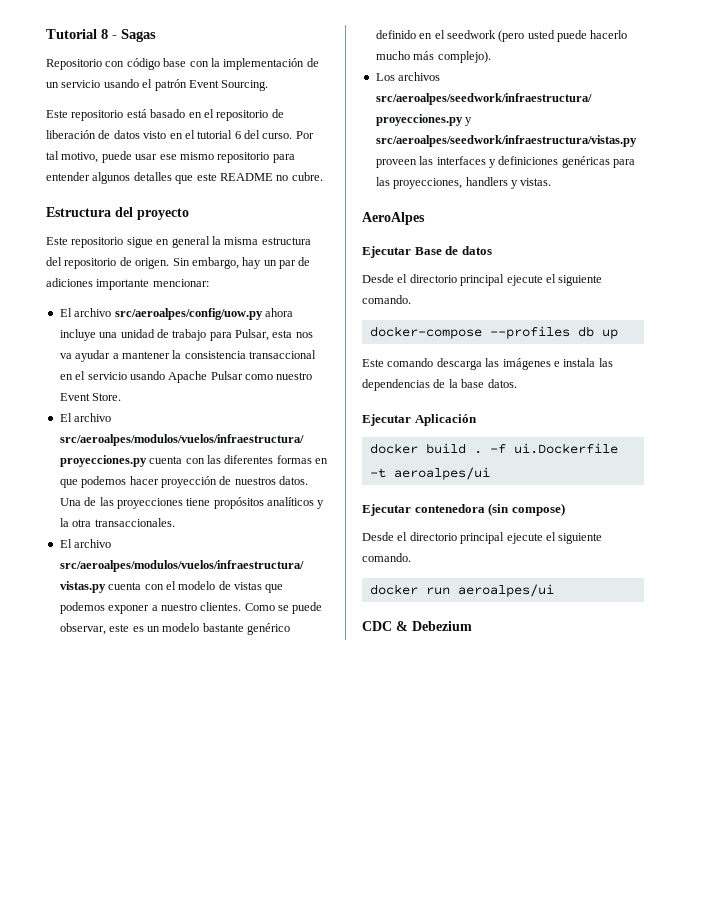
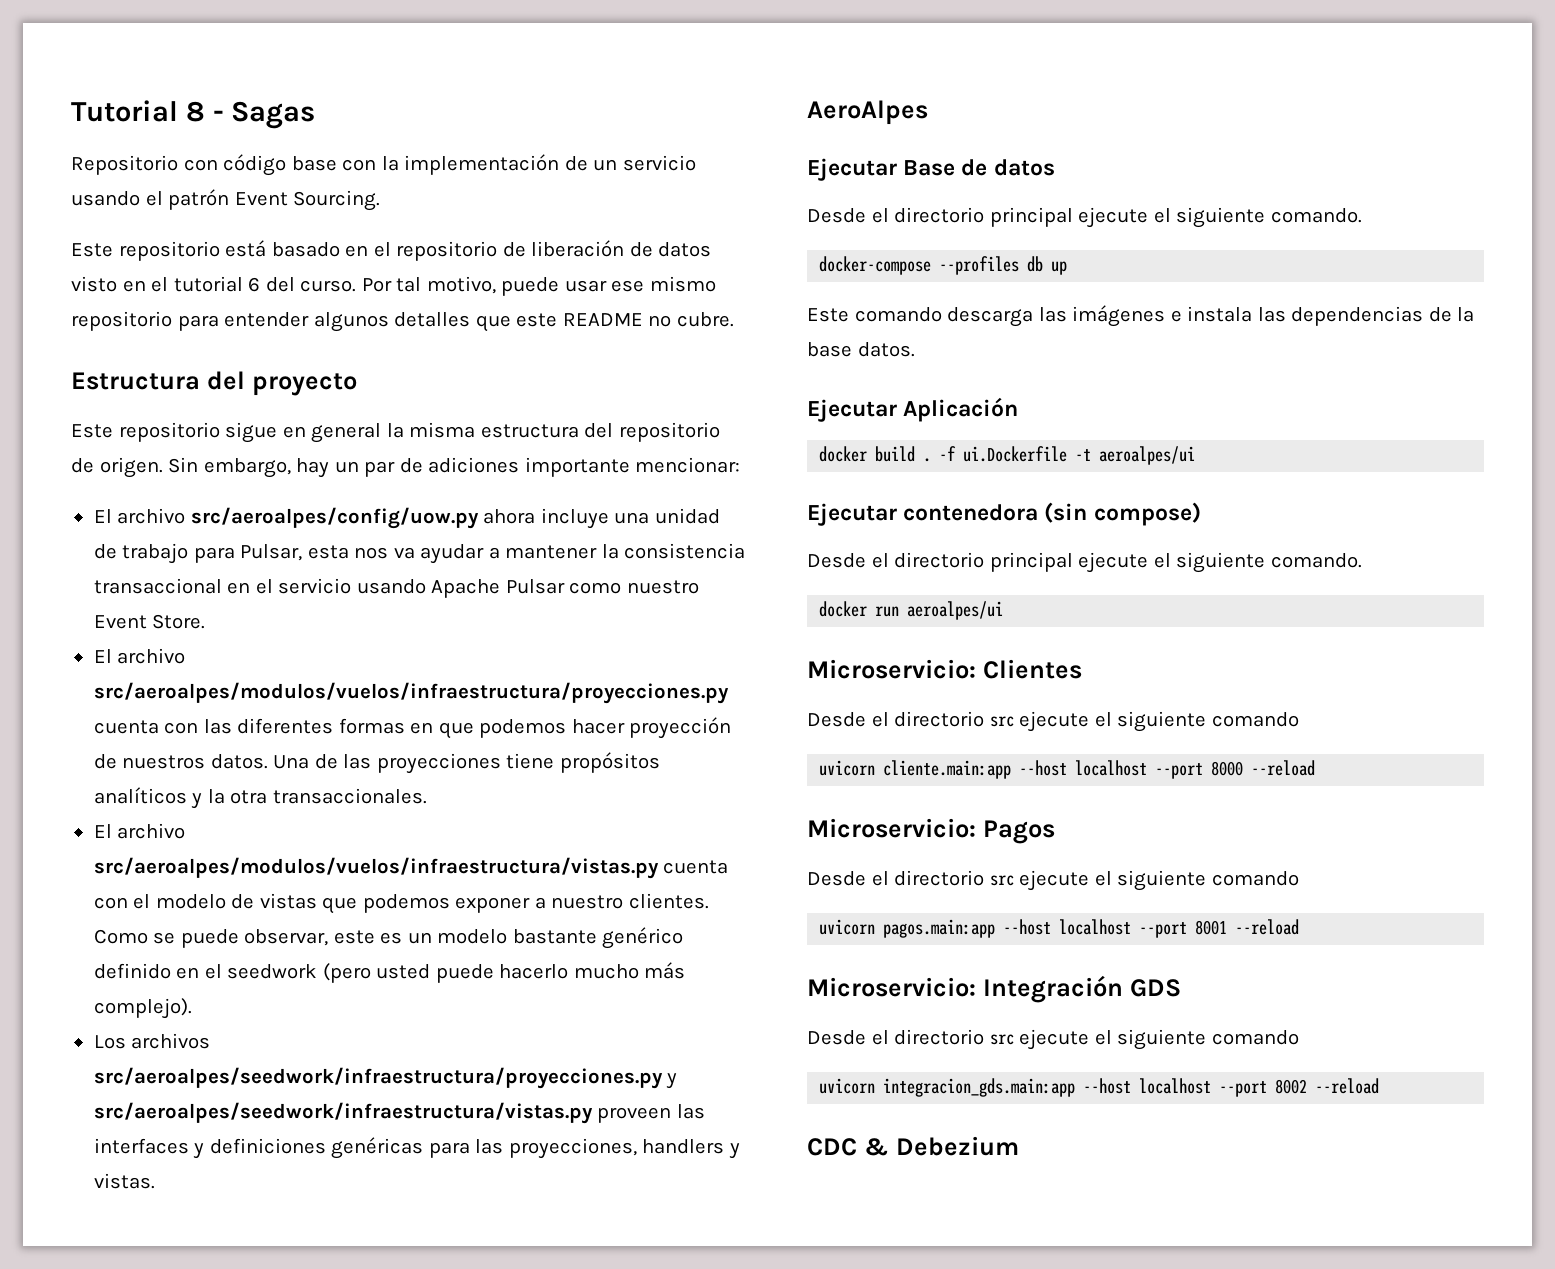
+ Microservicio: Clientes
+ Desde el directorio src ejecute el siguiente comando
+ uvicorn cliente.main:app --host localhost --port 8000 --reload
+ Microservicio: Pagos
+ Desde el directorio src ejecute el siguiente comando
+ uvicorn pagos.main:app --host localhost --port 8001 --reload
+ Microservicio: Integración GDS
+ Desde el directorio src ejecute el siguiente comando
+ uvicorn integracion_gds.main:app --host localhost --port 8002 --reload

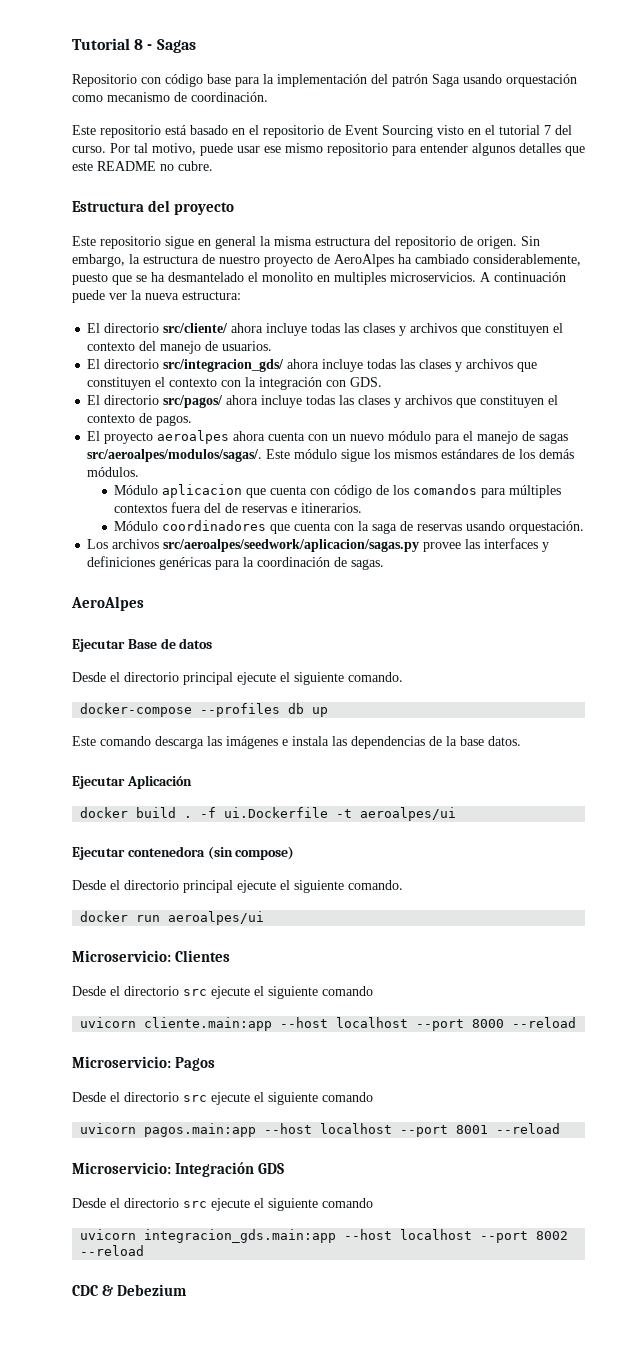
- Repositorio con código base con la implementación de un servicio usando el patrón Event Sourcing.
+ Repositorio con código base para la implementación del patrón Saga usando orquestación como mecanismo de coordinación.
- Este repositorio está basado en el repositorio de liberación de datos visto en el tutorial 6 del curso.
+ Este repositorio está basado en el repositorio de Event Sourcing visto en el tutorial 7 del curso.
- Sin embargo, hay un par de adiciones importante mencionar:
- El archivo src/aeroalpes/config/uow.py ahora incluye una unidad de trabajo para Pulsar, esta nos va ayudar a mantener la consistencia transaccional en el servicio usando Apache Pulsar como nuestro Event Store.
- El archivo src/aeroalpes/modulos/vuelos/infraestructura/proyecciones.py cuenta con las diferentes formas en que podemos hacer proyección de nuestros datos. Una de las proyecciones tiene propósitos analíticos y la otra transaccionales.
- El archivo src/aeroalpes/modulos/vuelos/infraestructura/vistas.py cuenta con el modelo de vistas que podemos exponer a nuestro clientes. Como se puede observar, este es un modelo bastante genérico definido en el seedwork (pero usted puede hacerlo mucho más complejo).
- Los archivos src/aeroalpes/seedwork/infraestructura/proyecciones.py y src/aeroalpes/seedwork/infraestructura/vistas.py proveen las interfaces y definiciones genéricas para las proyecciones, handlers y vistas.
+ Sin embargo, la estructura de nuestro proyecto de AeroAlpes ha cambiado considerablemente, puesto que se ha desmantelado el monolito en multiples microservicios. A continuación puede ver la nueva estructura:
+ El directorio src/cliente/ ahora incluye todas las clases y archivos que constituyen el contexto del manejo de usuarios.
+ El directorio src/integracion_gds/ ahora incluye todas las clases y archivos que constituyen el contexto con la integración con GDS.
+ El directorio src/pagos/ ahora incluye todas las clases y archivos que constituyen el contexto de pagos.
+ El proyecto aeroalpes ahora cuenta con un nuevo módulo para el manejo de sagas src/aeroalpes/modulos/sagas/. Este módulo sigue los mismos estándares de los demás módulos.
+ Módulo aplicacion que cuenta con código de los comandos para múltiples contextos fuera del de reservas e itinerarios.
+ Módulo coordinadores que cuenta con la saga de reservas usando orquestación.
+ Los archivos src/aeroalpes/seedwork/aplicacion/sagas.py provee las interfaces y definiciones genéricas para la coordinación de sagas.

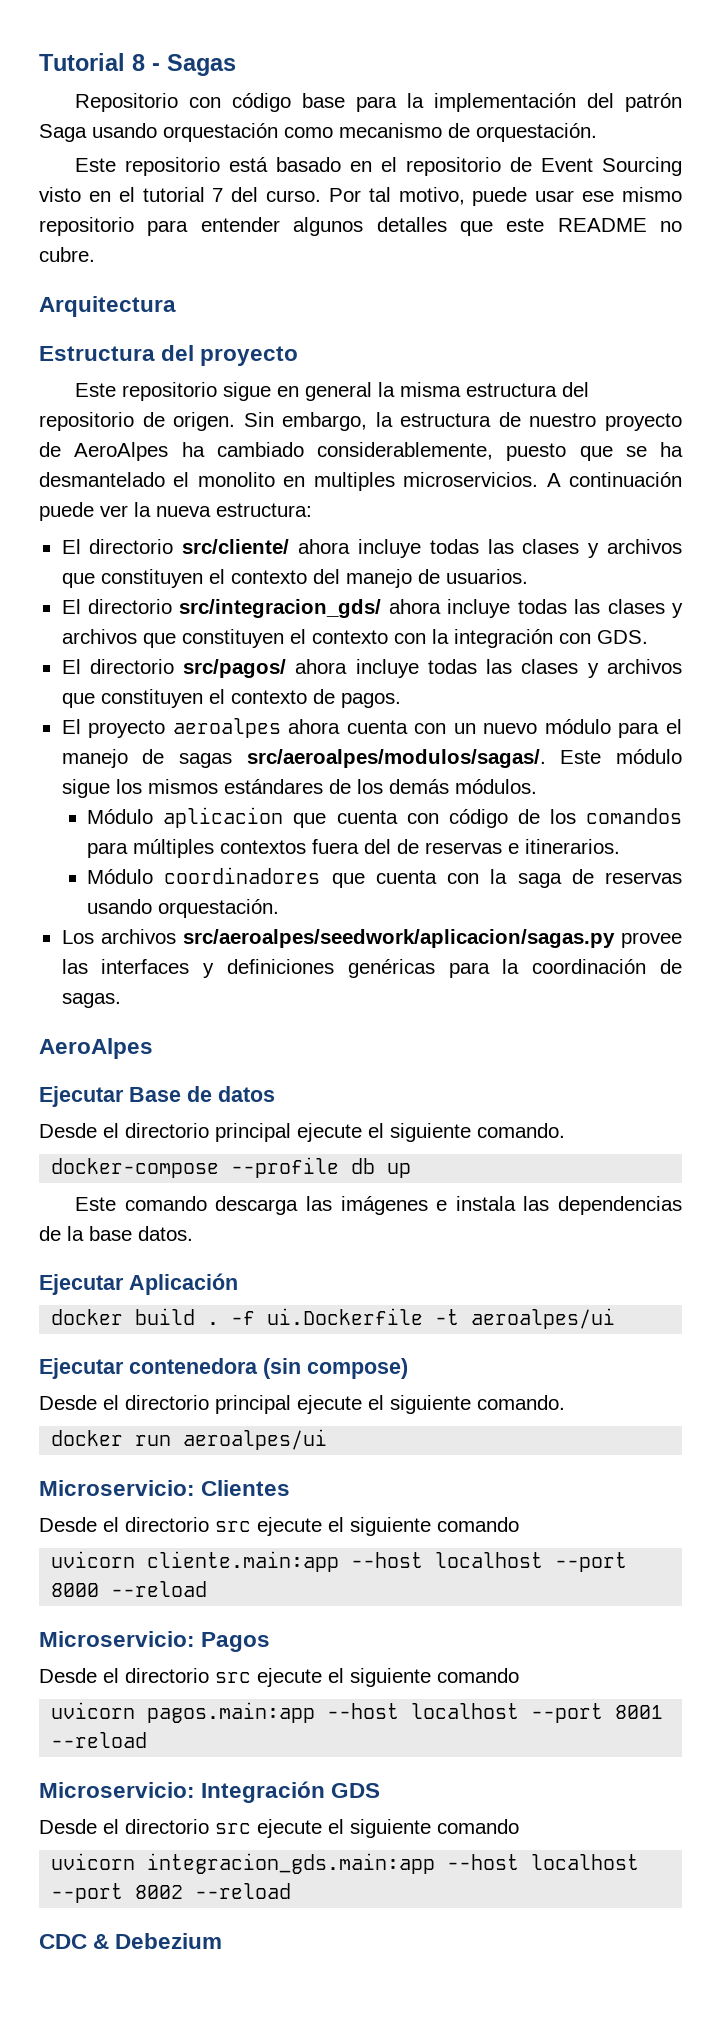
- Repositorio con código base para la implementación del patrón Saga usando orquestación como mecanismo de coordinación.
+ Repositorio con código base para la implementación del patrón Saga usando orquestación como mecanismo de orquestación.
+ Arquitectura
- docker-compose --profiles db up
+ docker-compose --profile db up

